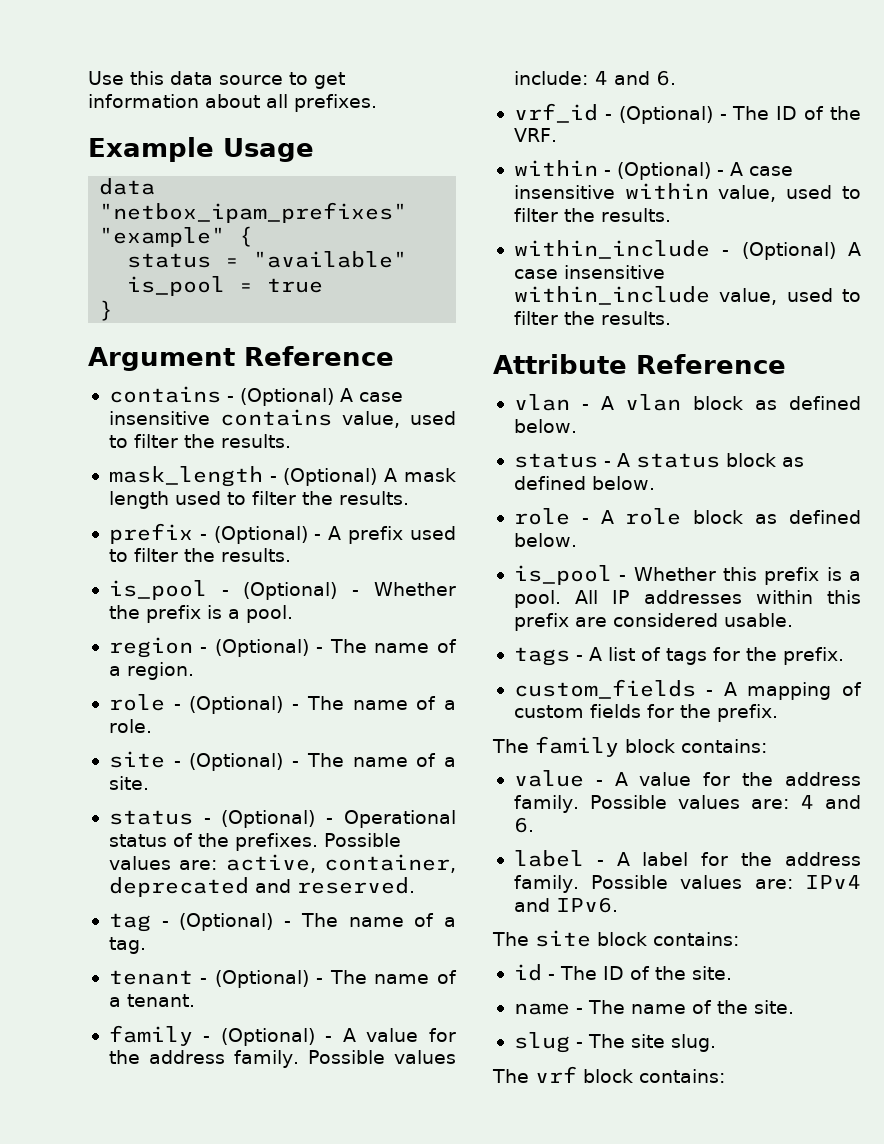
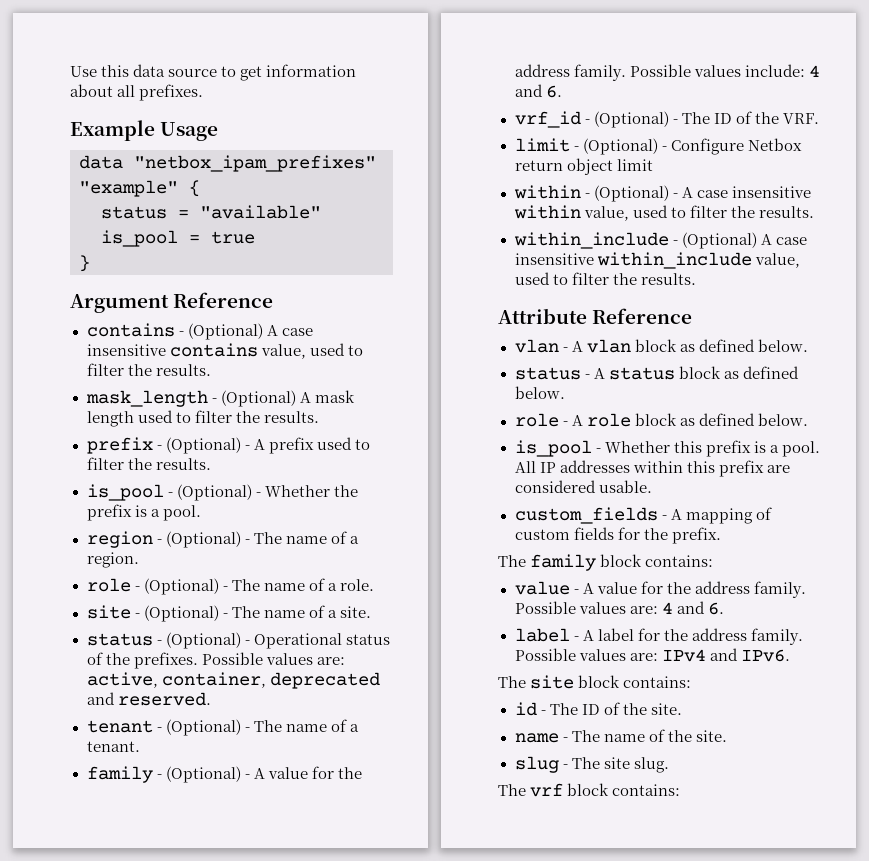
- tag - (Optional) - The name of a tag.
+ limit - (Optional) - Configure Netbox return object limit
- tags - A list of tags for the prefix.

